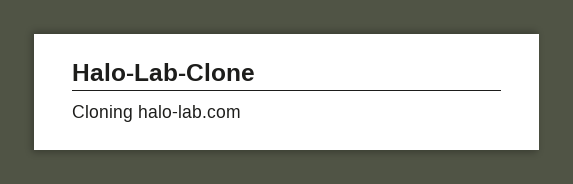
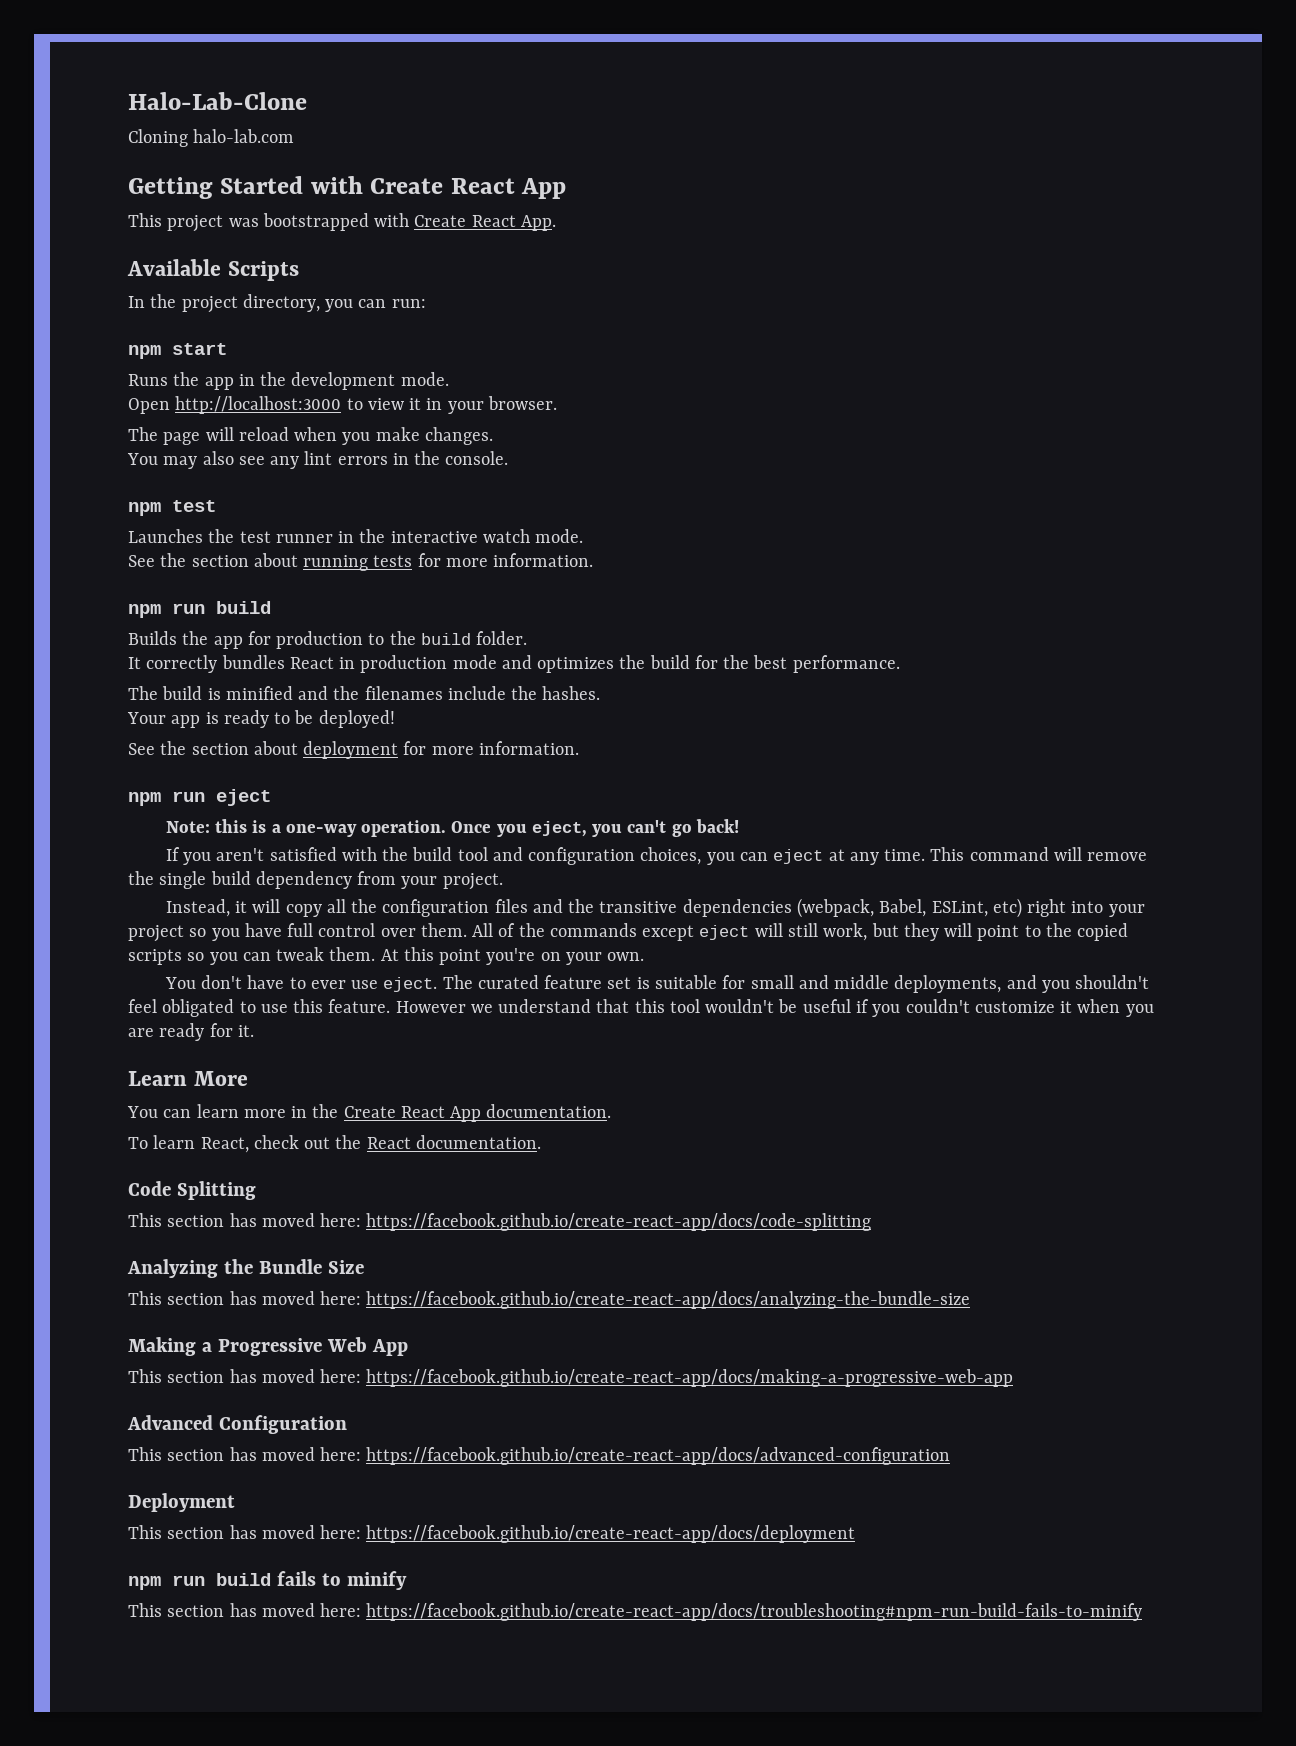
+ Getting Started with Create React App
+ This project was bootstrapped with Create React App.
+ Available Scripts
+ In the project directory, you can run:
+ npm start
+ Runs the app in the development mode.
+ Open http://localhost:3000 to view it in your browser.
+ The page will reload when you make changes.
+ You may also see any lint errors in the console.
+ npm test
+ Launches the test runner in the interactive watch mode.
+ See the section about running tests for more information.
+ npm run build
+ Builds the app for production to the build folder.
+ It correctly bundles React in production mode and optimizes the build for the best performance.
+ The build is minified and the filenames include the hashes.
+ Your app is ready to be deployed!
+ See the section about deployment for more information.
+ npm run eject
+ Note: this is a one-way operation. Once you eject, you can't go back!
+ If you aren't satisfied with the build tool and configuration choices, you can eject at any time. This command will remove the single build dependency from your project.
+ Instead, it will copy all the configuration files and the transitive dependencies (webpack, Babel, ESLint, etc) right into your project so you have full control over them. All of the commands except eject will still work, but they will point to the copied scripts so you can tweak them. At this point you're on your own.
+ You don't have to ever use eject. The curated feature set is suitable for small and middle deployments, and you shouldn't feel obligated to use this feature. However we understand that this tool wouldn't be useful if you couldn't customize it when you are ready for it.
+ Learn More
+ You can learn more in the Create React App documentation.
+ To learn React, check out the React documentation.
+ Code Splitting
+ This section has moved here: https://facebook.github.io/create-react-app/docs/code-splitting
+ Analyzing the Bundle Size
+ This section has moved here: https://facebook.github.io/create-react-app/docs/analyzing-the-bundle-size
+ Making a Progressive Web App
+ This section has moved here: https://facebook.github.io/create-react-app/docs/making-a-progressive-web-app
+ Advanced Configuration
+ This section has moved here: https://facebook.github.io/create-react-app/docs/advanced-configuration
+ Deployment
+ This section has moved here: https://facebook.github.io/create-react-app/docs/deployment
+ npm run build fails to minify
+ This section has moved here: https://facebook.github.io/create-react-app/docs/troubleshooting#npm-run-build-fails-to-minify

